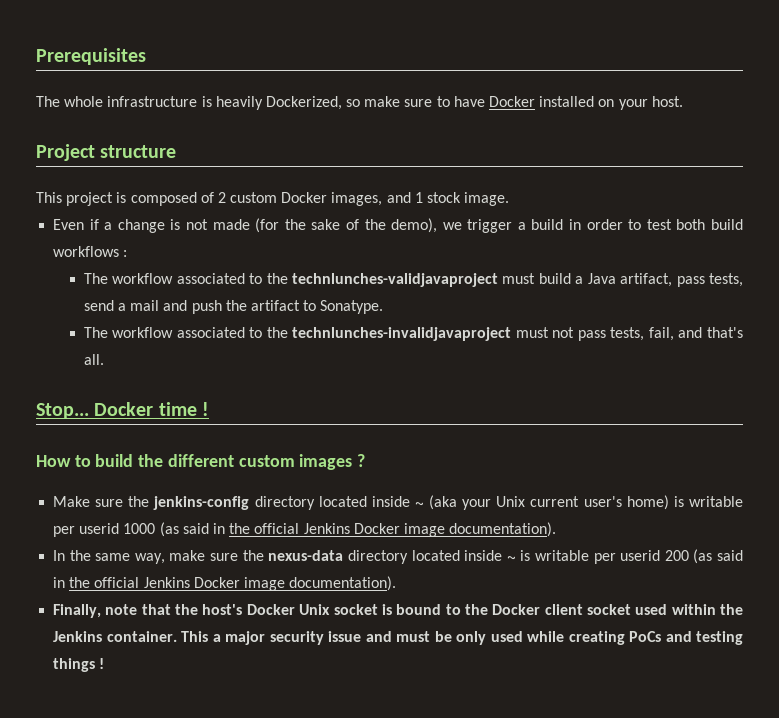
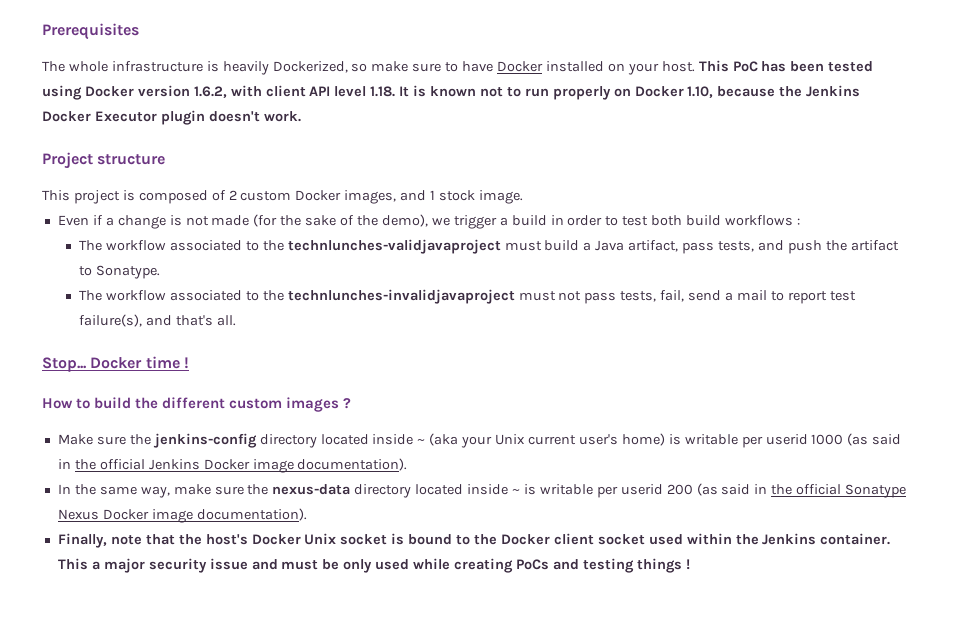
+ This PoC has been tested using Docker version 1.6.2, with client API level 1.18. It is known not to run properly on Docker 1.10, because the Jenkins Docker Executor plugin doesn't work.
- The workflow associated to the technlunches-validjavaproject must build a Java artifact, pass tests, send a mail and push the artifact to Sonatype.
+ The workflow associated to the technlunches-validjavaproject must build a Java artifact, pass tests, and push the artifact to Sonatype.
- The workflow associated to the technlunches-invalidjavaproject must not pass tests, fail, and that's all.
+ The workflow associated to the technlunches-invalidjavaproject must not pass tests, fail, send a mail to report test failure(s), and that's all.
- In the same way, make sure the nexus-data directory located inside ~ is writable per userid 200 (as said in the official Jenkins Docker image documentation).
+ In the same way, make sure the nexus-data directory located inside ~ is writable per userid 200 (as said in the official Sonatype Nexus Docker image documentation).

